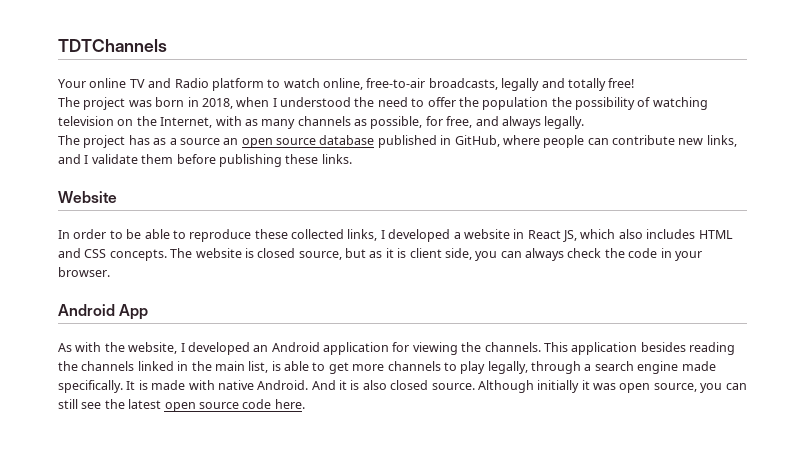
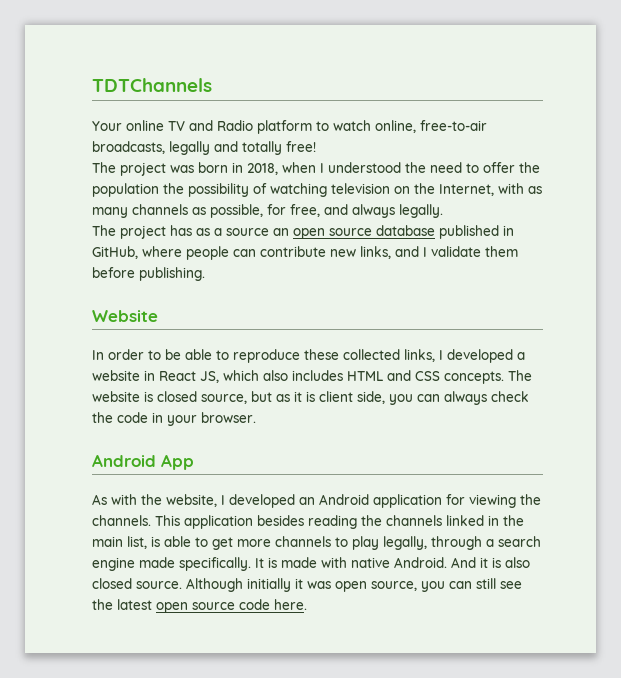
- The project has as a source an open source database published in GitHub, where people can contribute new links, and I validate them before publishing these links.
+ The project has as a source an open source database published in GitHub, where people can contribute new links, and I validate them before publishing.

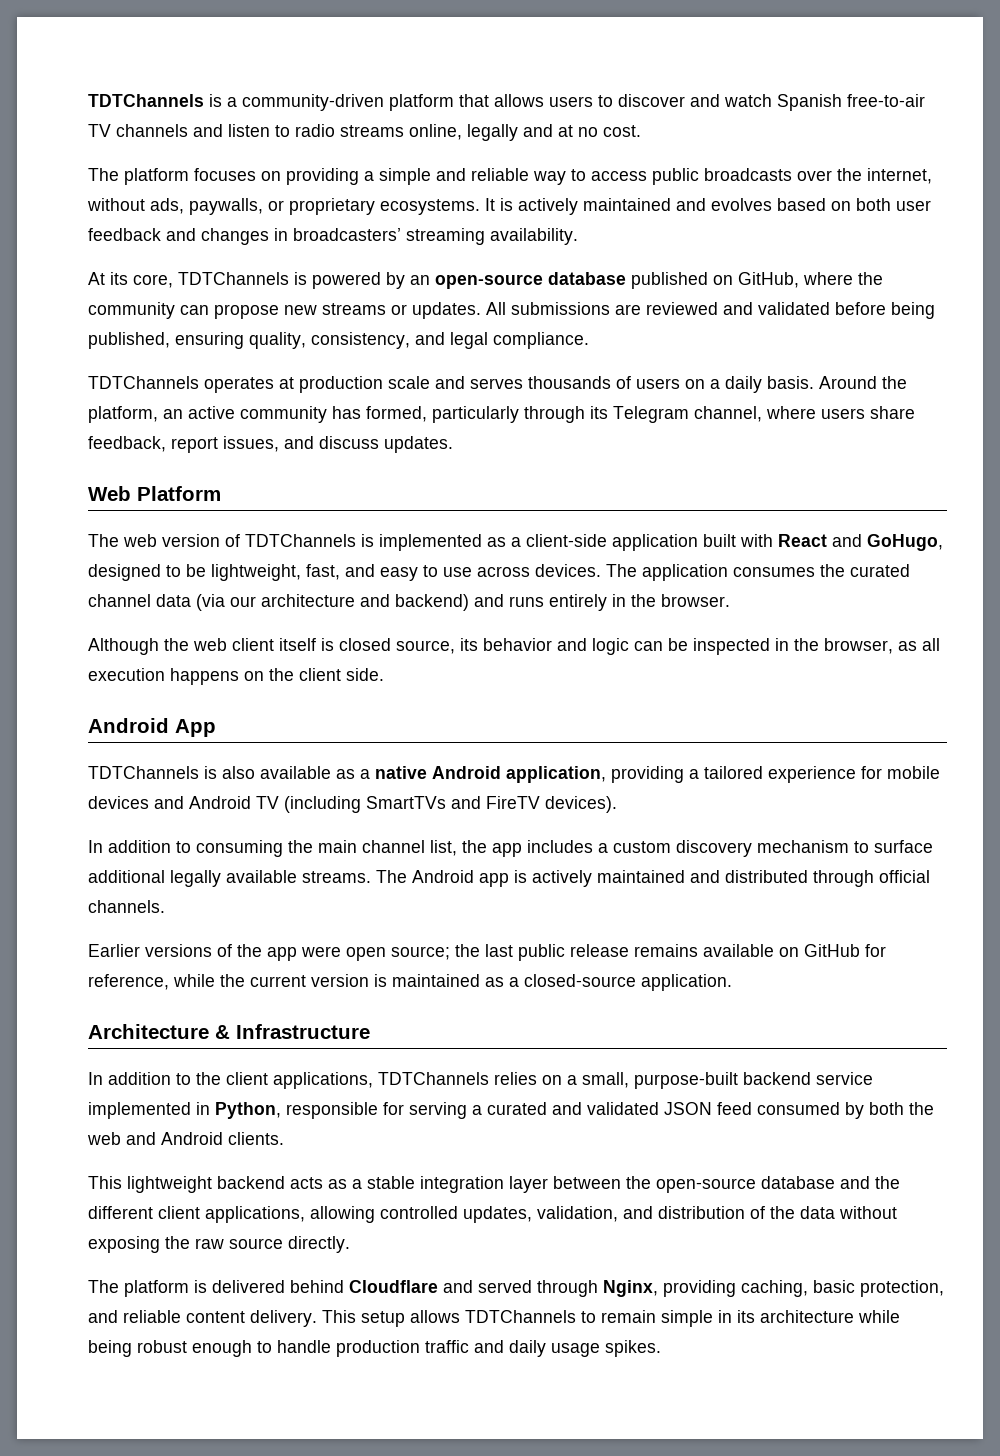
- TDTChannels
- Your online TV and Radio platform to watch online, free-to-air broadcasts, legally and totally free!
- The project was born in 2018, when I understood the need to offer the population the possibility of watching television on the Internet, with as many channels as possible, for free, and always legally.
- The project has as a source an open source database published in GitHub, where people can contribute new links, and I validate them before publishing.
- Website
- In order to be able to reproduce these collected links, I developed a website in React JS, which also includes HTML and CSS concepts. The website is closed source, but as it is client side, you can always check the code in your browser.
+ TDTChannels is a community-driven platform that allows users to discover and watch Spanish free-to-air TV channels and listen to radio streams online, legally and at no cost.
+ The platform focuses on providing a simple and reliable way to access public broadcasts over the internet, without ads, paywalls, or proprietary ecosystems. It is actively maintained and evolves based on both user feedback and changes in broadcasters’ streaming availability.
+ At its core, TDTChannels is powered by an open-source database published on GitHub, where the community can propose new streams or updates. All submissions are reviewed and validated before being published, ensuring quality, consistency, and legal compliance.
+ TDTChannels operates at production scale and serves thousands of users on a daily basis. Around the platform, an active community has formed, particularly through its Telegram channel, where users share feedback, report issues, and discuss updates.
+ Web Platform
+ The web version of TDTChannels is implemented as a client-side application built with React and GoHugo, designed to be lightweight, fast, and easy to use across devices. The application consumes the curated channel data (via our architecture and backend) and runs entirely in the browser.
+ Although the web client itself is closed source, its behavior and logic can be inspected in the browser, as all execution happens on the client side.
  Android App
- As with the website, I developed an Android application for viewing the channels. This application besides reading the channels linked in the main list, is able to get more channels to play legally, through a search engine made specifically. It is made with native Android. And it is also closed source. Although initially it was open source, you can still see the latest open source code here.
+ TDTChannels is also available as a native Android application, providing a tailored experience for mobile devices and Android TV (including SmartTVs and FireTV devices).
+ In addition to consuming the main channel list, the app includes a custom discovery mechanism to surface additional legally available streams. The Android app is actively maintained and distributed through official channels.
+ Earlier versions of the app were open source; the last public release remains available on GitHub for reference, while the current version is maintained as a closed-source application.
+ Architecture & Infrastructure
+ In addition to the client applications, TDTChannels relies on a small, purpose-built backend service implemented in Python, responsible for serving a curated and validated JSON feed consumed by both the web and Android clients.
+ This lightweight backend acts as a stable integration layer between the open-source database and the different client applications, allowing controlled updates, validation, and distribution of the data without exposing the raw source directly.
+ The platform is delivered behind Cloudflare and served through Nginx, providing caching, basic protection, and reliable content delivery. This setup allows TDTChannels to remain simple in its architecture while being robust enough to handle production traffic and daily usage spikes.

